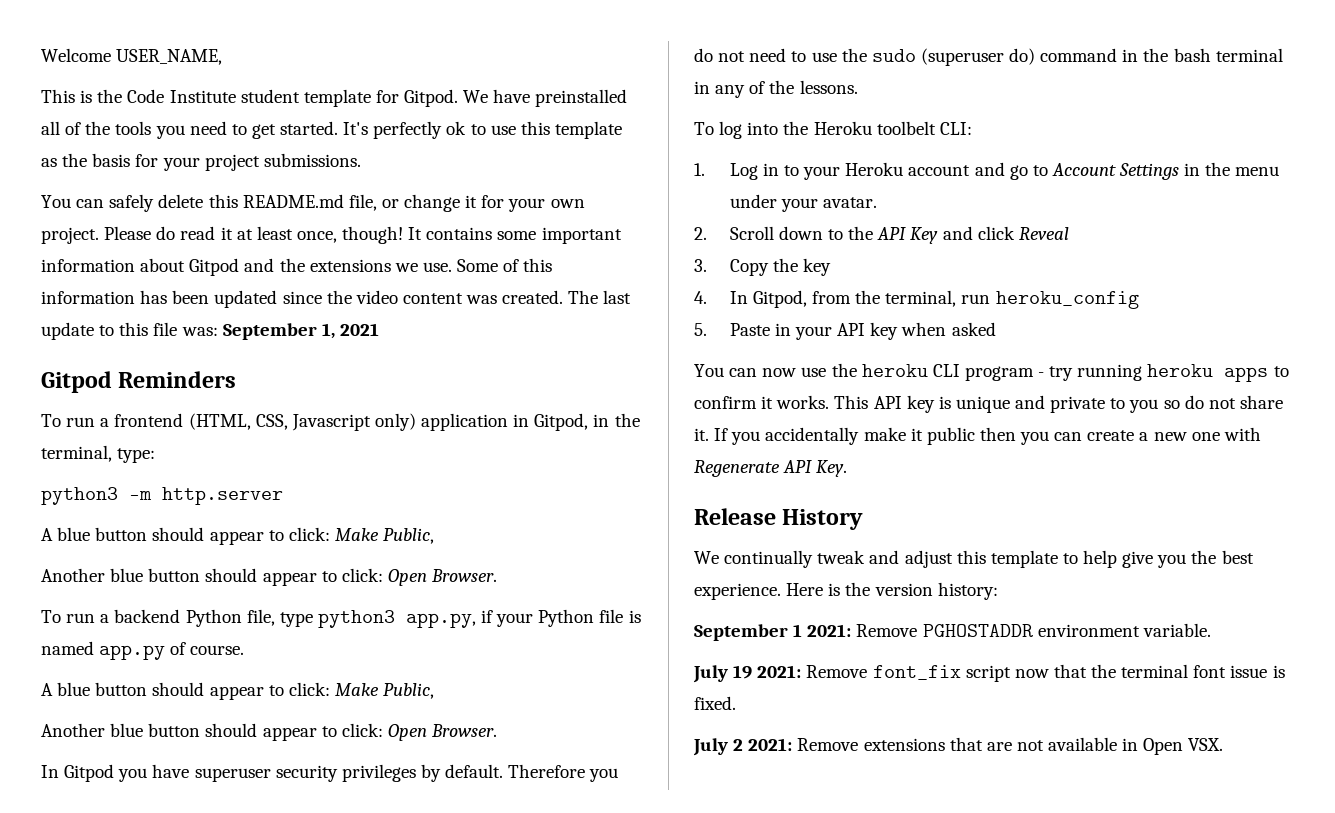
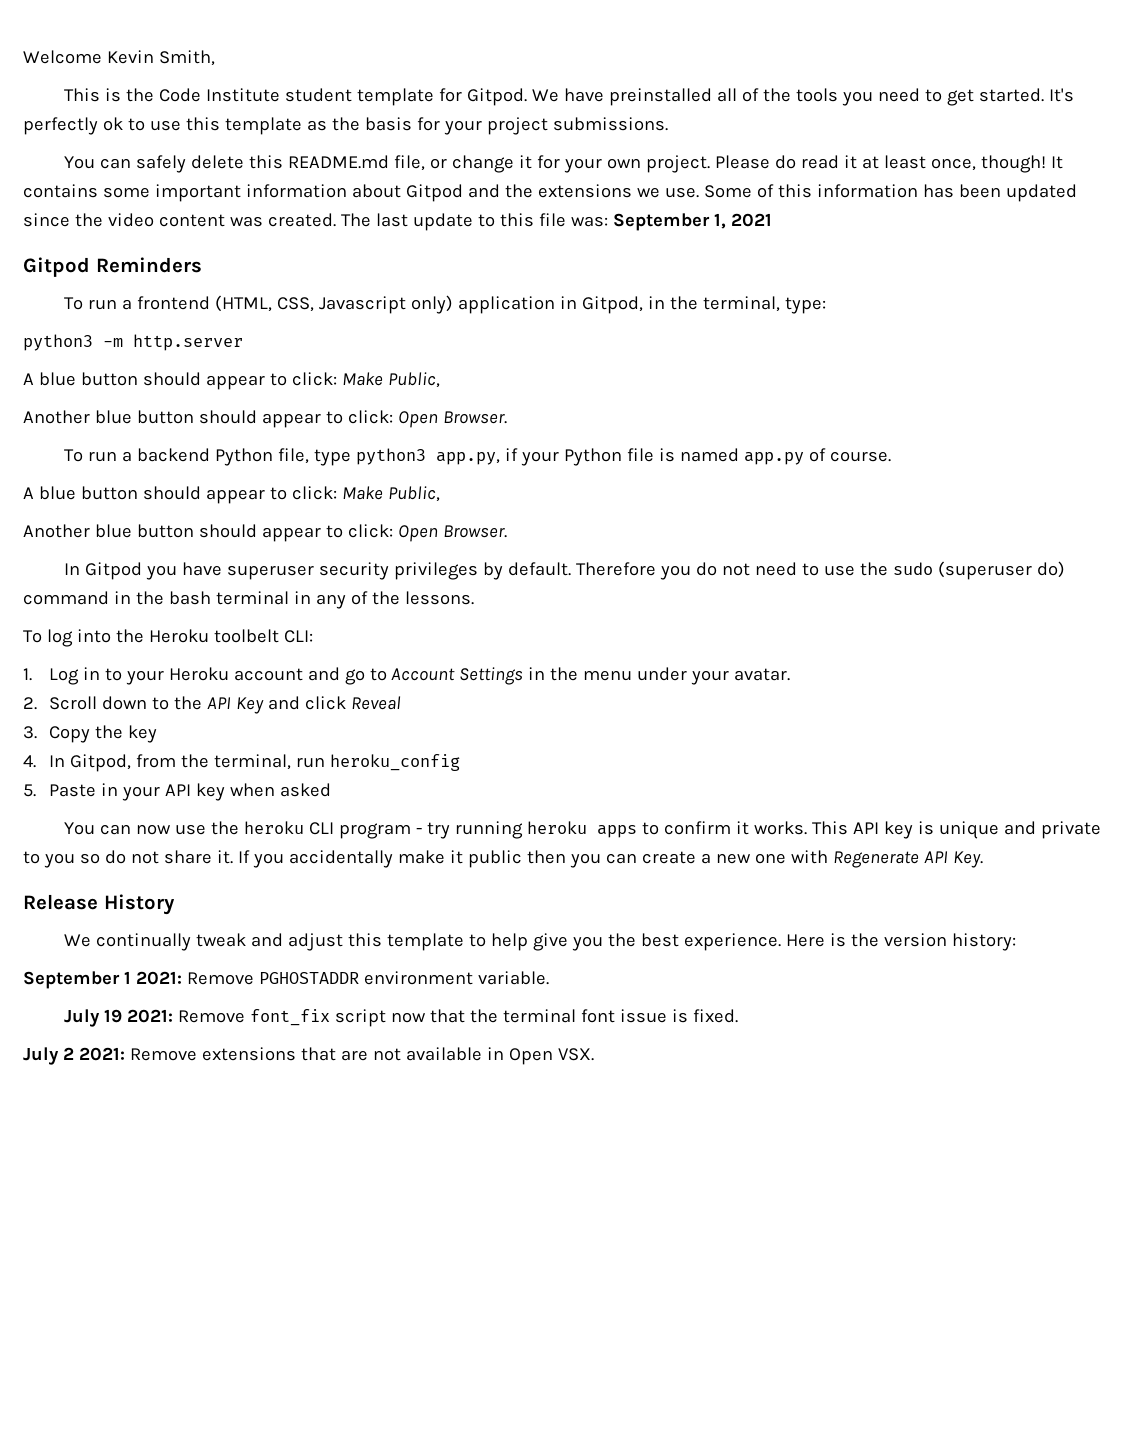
- Welcome USER_NAME,
+ Welcome Kevin Smith,

